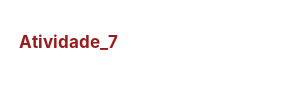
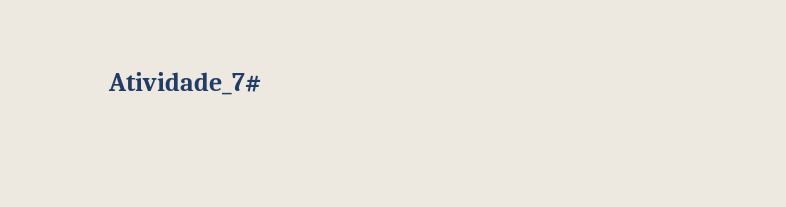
- Atividade_7
+ Atividade_7#

